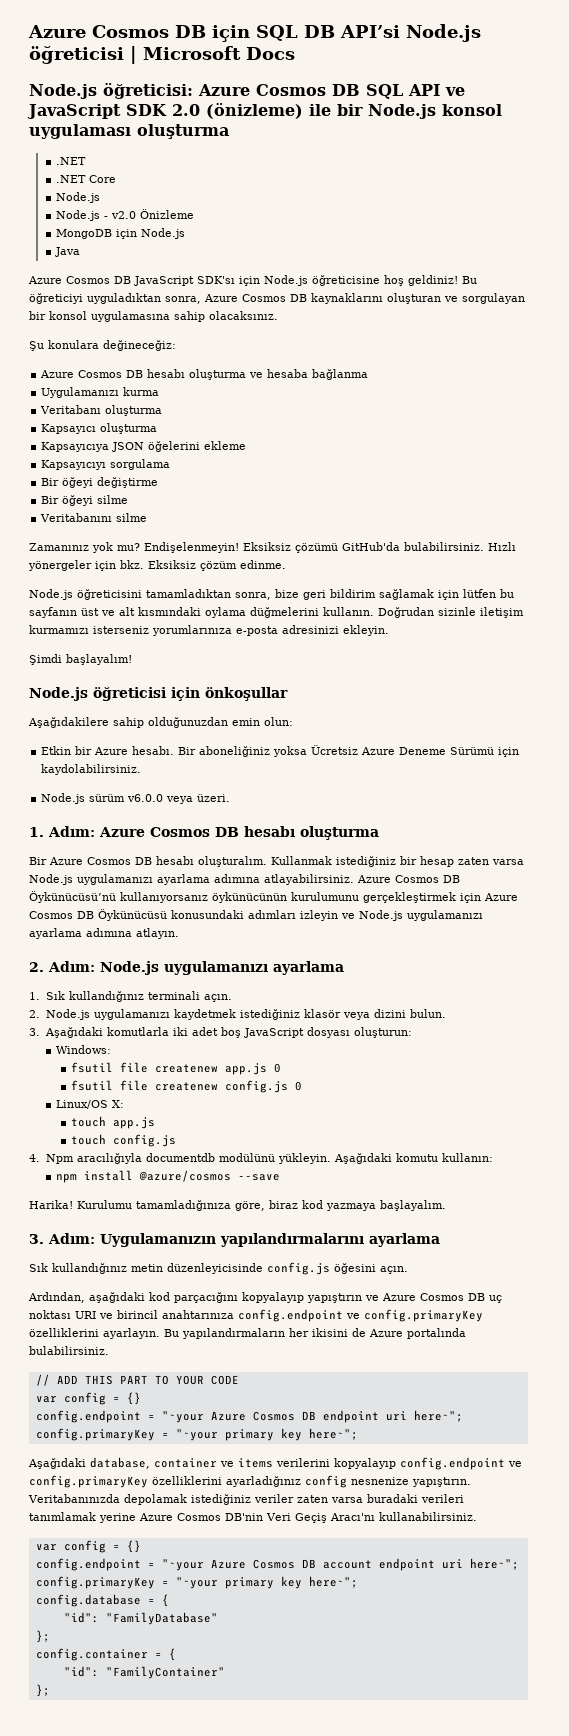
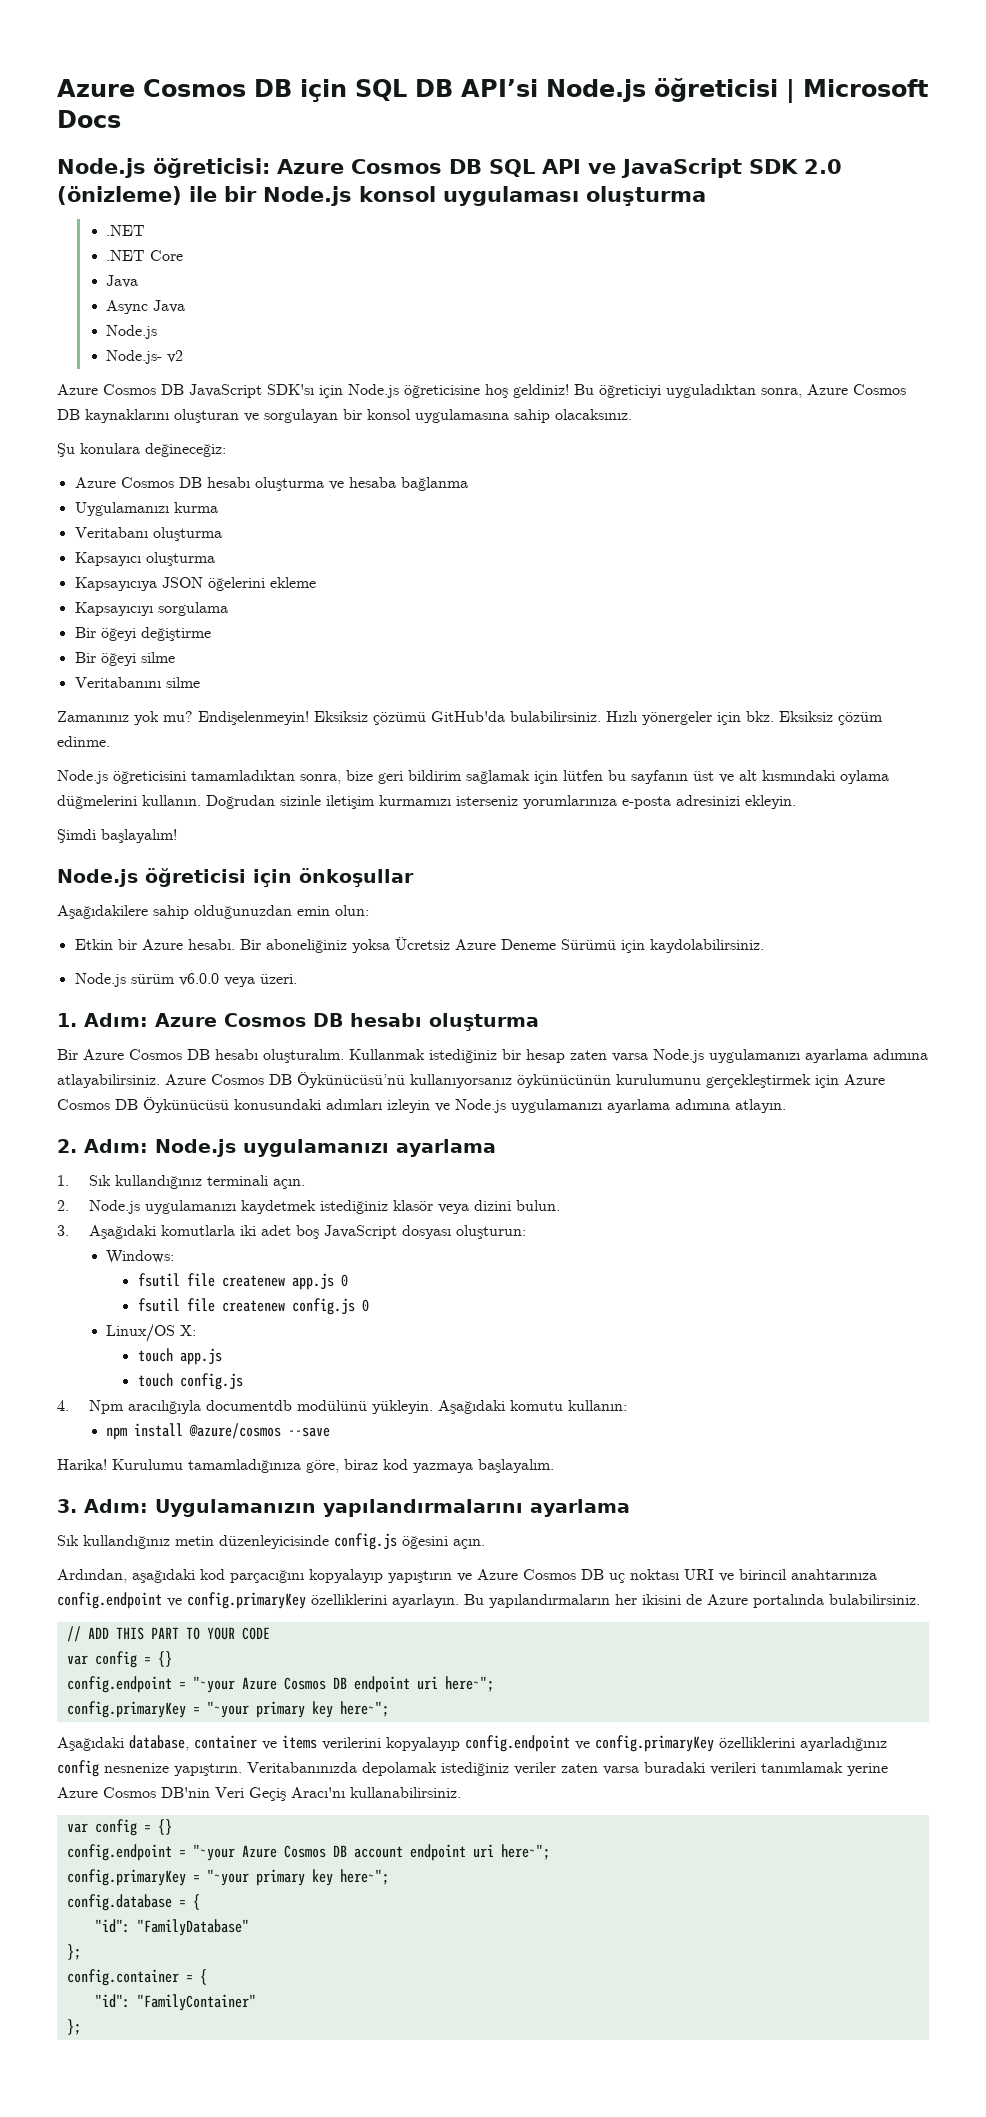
  .NET Core
+ Java
+ Async Java
  Node.js
- Node.js - v2.0 Önizleme
- MongoDB için Node.js
- Java
+ Node.js- v2

